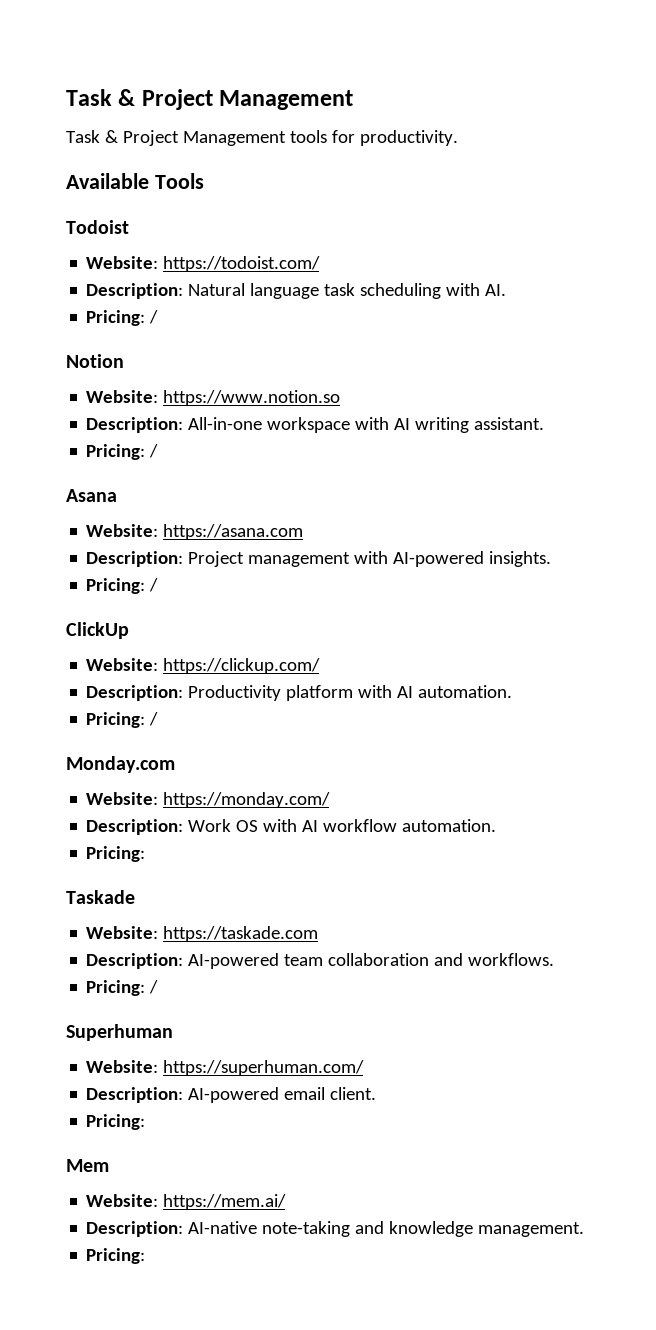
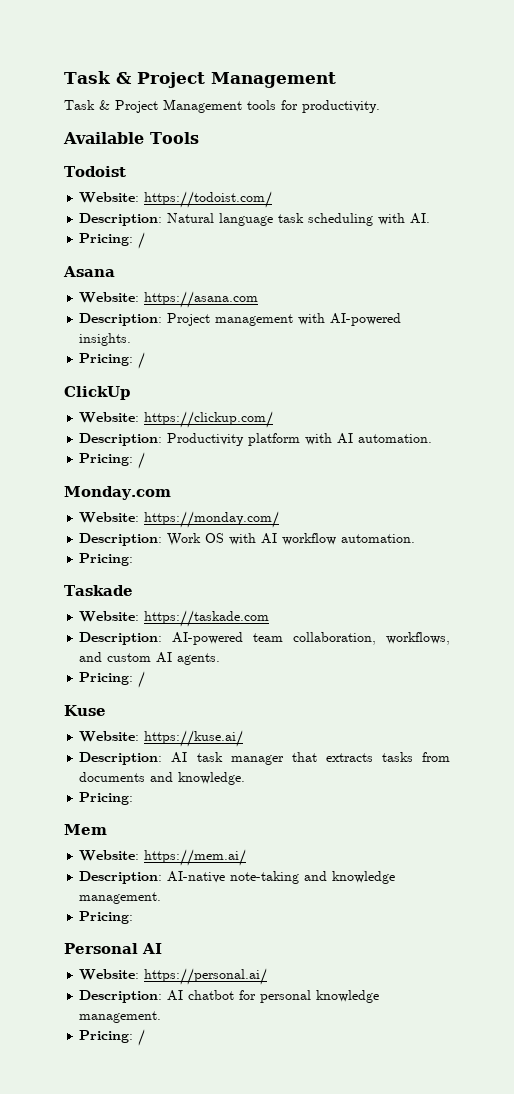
- Notion
- Website: https://www.notion.so
- Description: All-in-one workspace with AI writing assistant.
- Pricing: /
- Description: AI-powered team collaboration and workflows.
+ Description: AI-powered team collaboration, workflows, and custom AI agents.
  Pricing: /
- Superhuman
- Website: https://superhuman.com/
- Description: AI-powered email client.
+ Kuse
+ Website: https://kuse.ai/
+ Description: AI task manager that extracts tasks from documents and knowledge.
+ Personal AI
+ Website: https://personal.ai/
+ Description: AI chatbot for personal knowledge management.
+ Pricing: /

